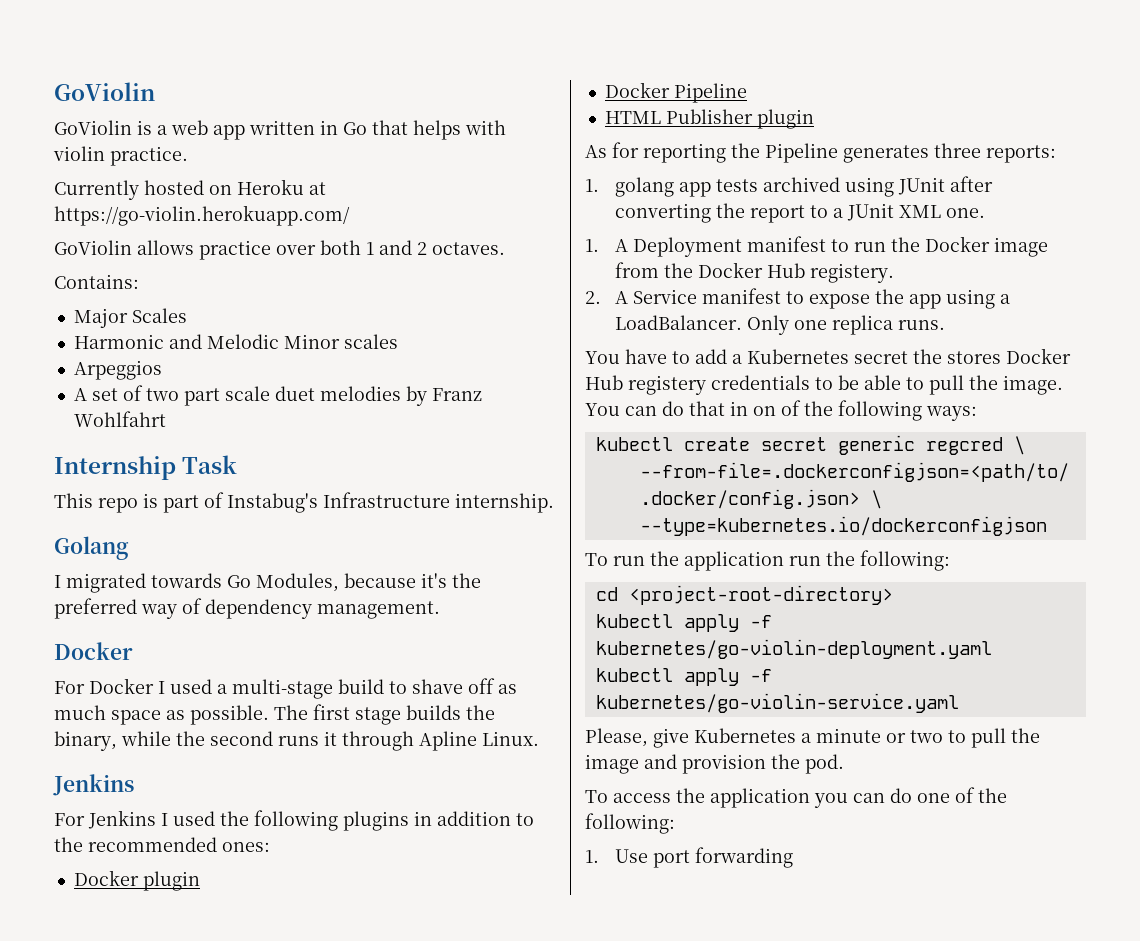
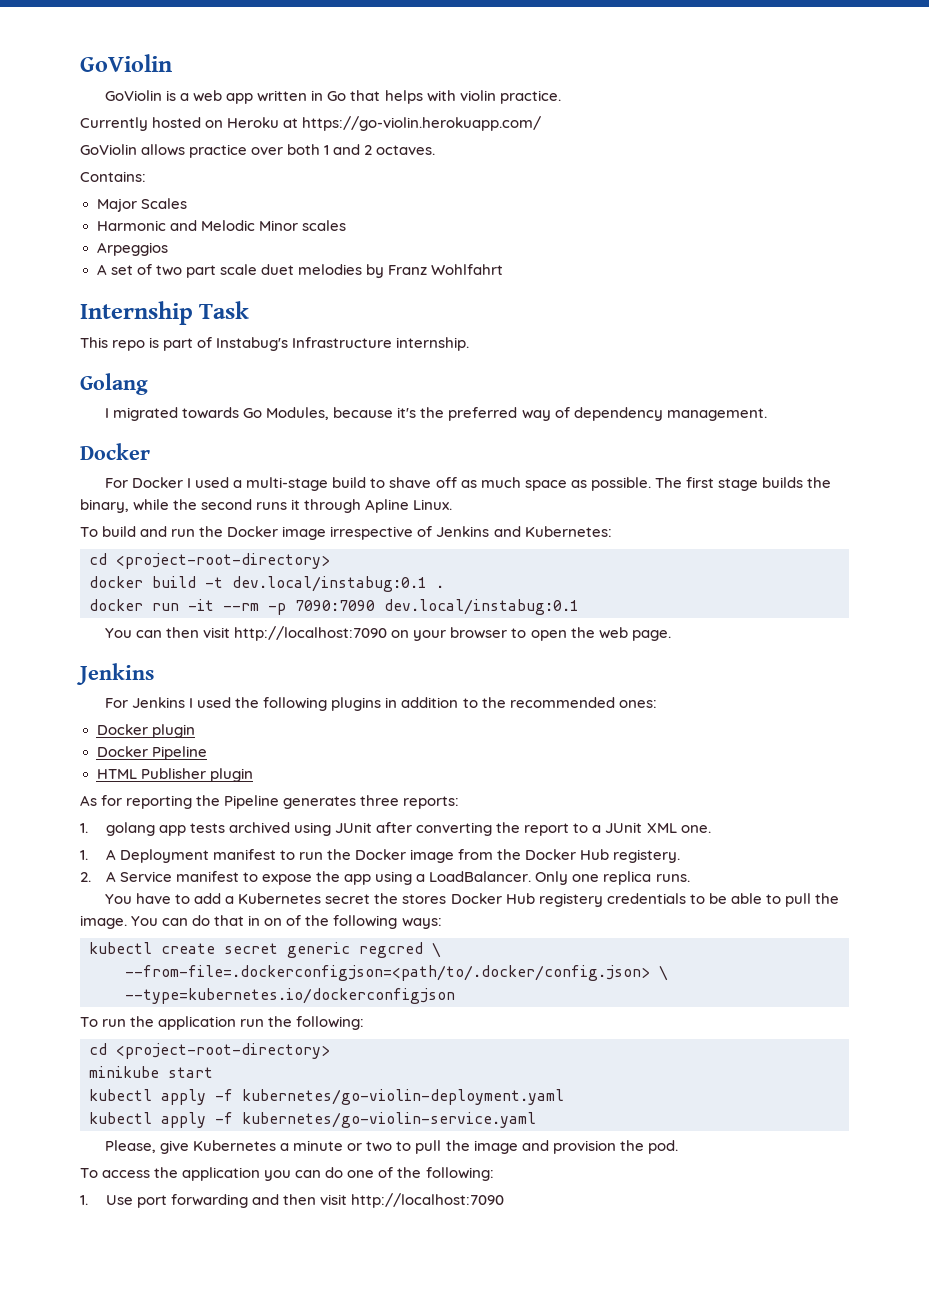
+ To build and run the Docker image irrespective of Jenkins and Kubernetes:
+ cd <project-root-directory>
+ docker build -t dev.local/instabug:0.1 .
+ docker run -it --rm -p 7090:7090 dev.local/instabug:0.1
+ You can then visit http://localhost:7090 on your browser to open the web page.
+ minikube start
- 1. Use port forwarding
+ 1. Use port forwarding and then visit http://localhost:7090

